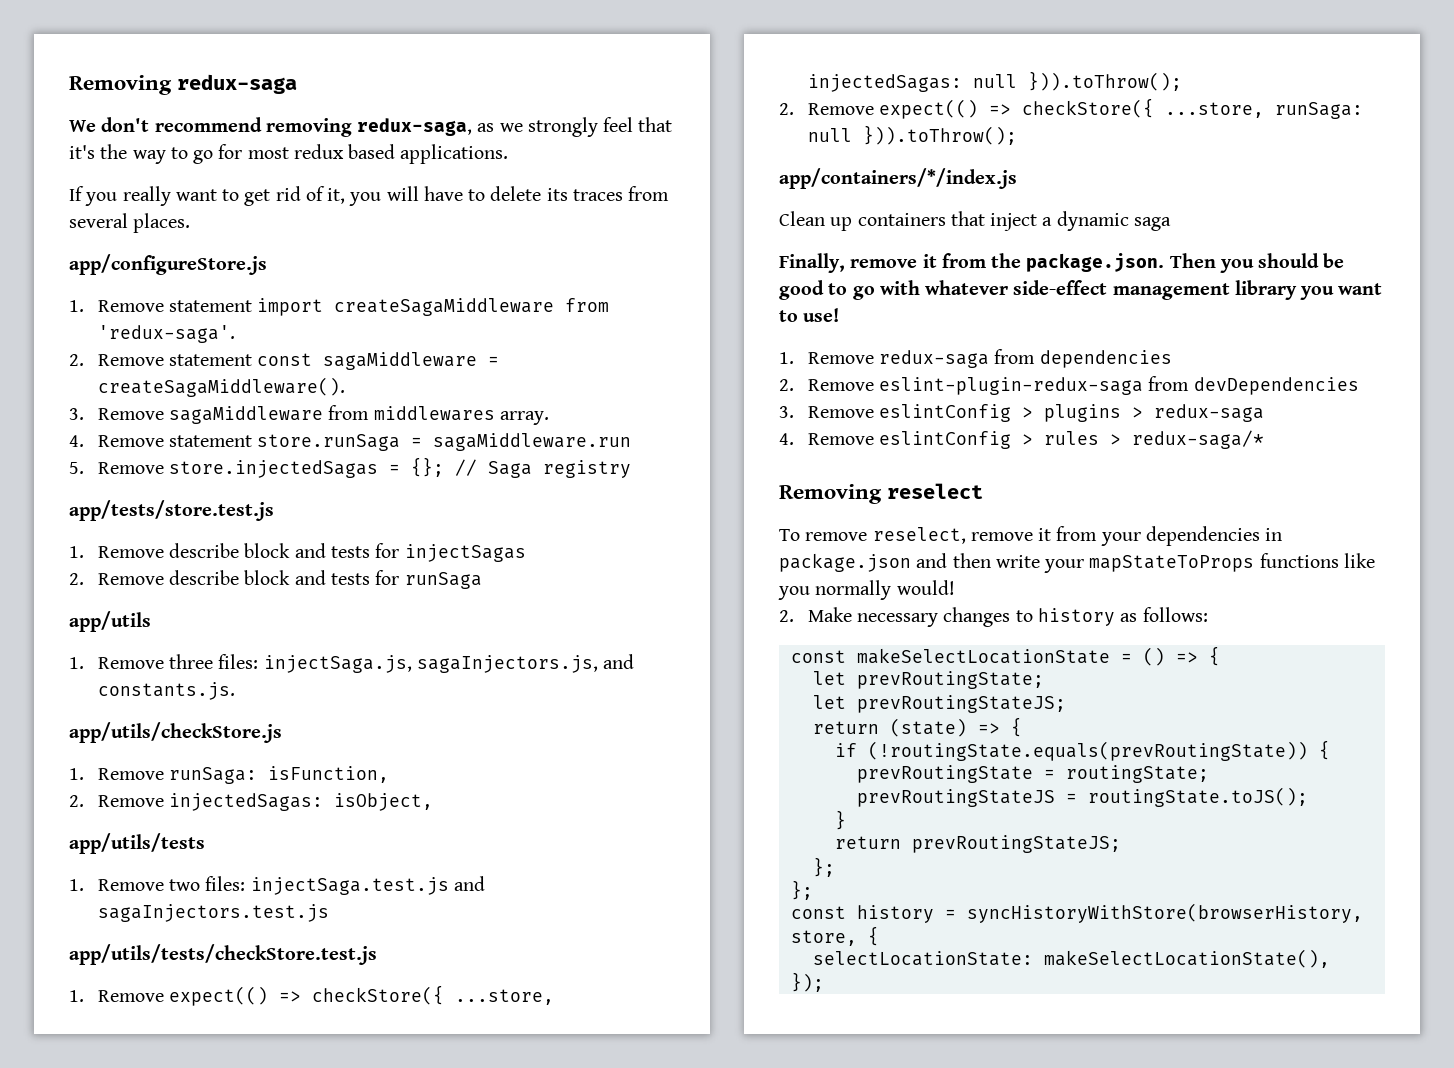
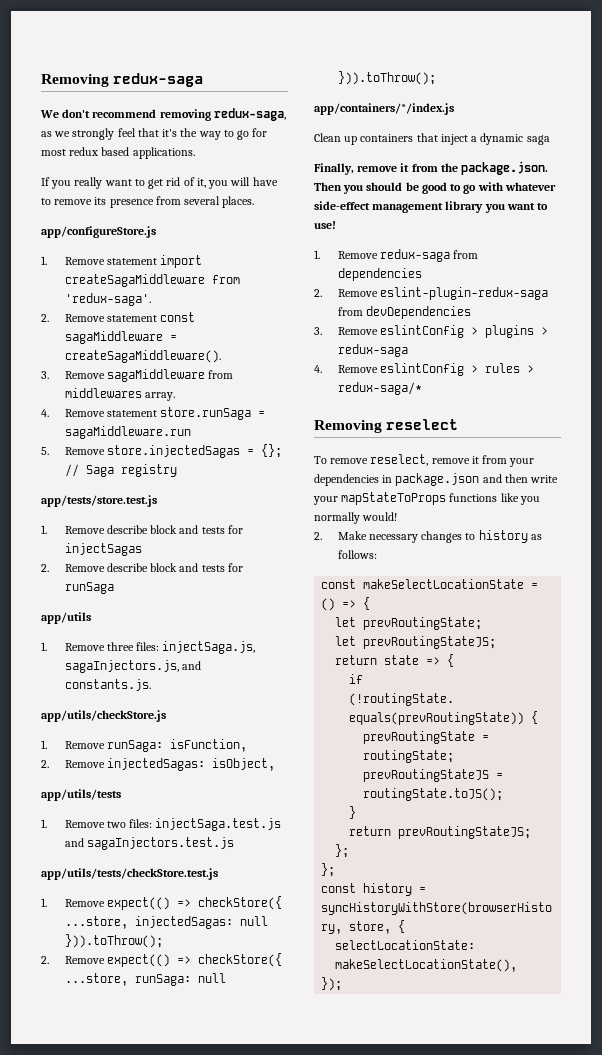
- If you really want to get rid of it, you will have to delete its traces from several places.
+ If you really want to get rid of it, you will have to remove its presence from several places.
- return (state) => {
+ return state => {

